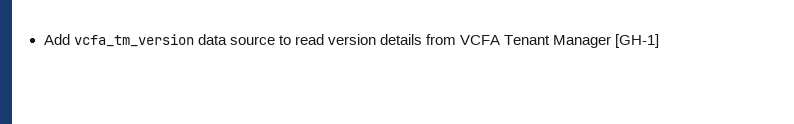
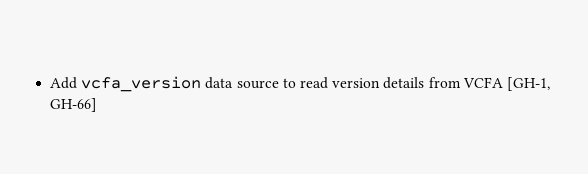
- Add vcfa_tm_version data source to read version details from VCFA Tenant Manager [GH-1]
+ Add vcfa_version data source to read version details from VCFA [GH-1, GH-66]

